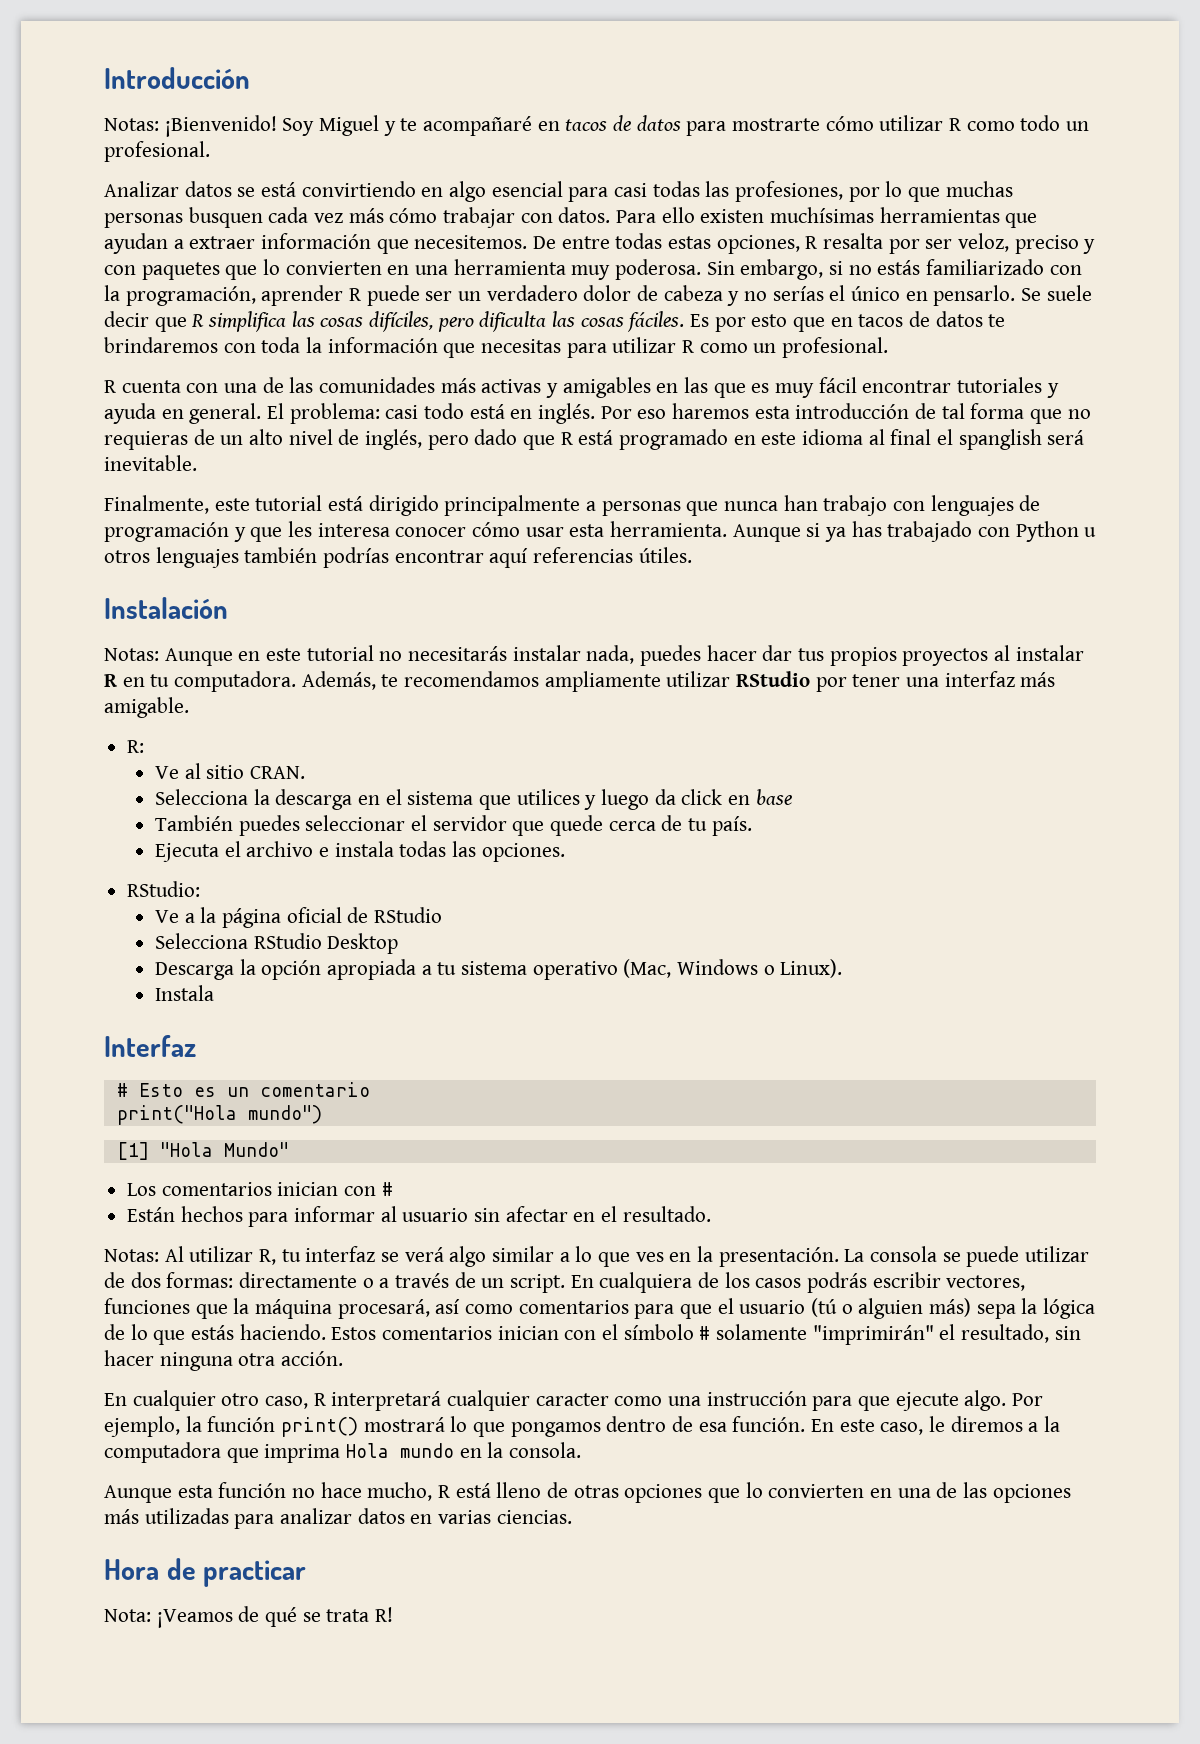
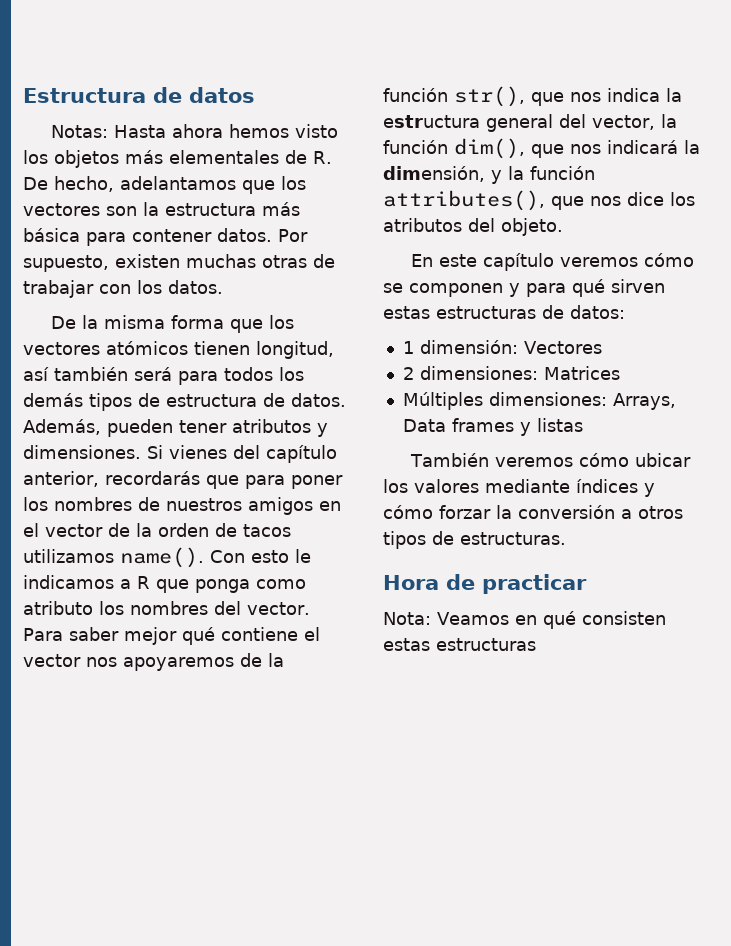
- Introducción
- Notas: ¡Bienvenido! Soy Miguel y te acompañaré en tacos de datos para mostrarte cómo utilizar R como todo un profesional.
- Analizar datos se está convirtiendo en algo esencial para casi todas las profesiones, por lo que muchas personas busquen cada vez más cómo trabajar con datos. Para ello existen muchísimas herramientas que ayudan a extraer información que necesitemos. De entre todas estas opciones, R resalta por ser veloz, preciso y con paquetes que lo convierten en una herramienta muy poderosa. Sin embargo, si no estás familiarizado con la programación, aprender R puede ser un verdadero dolor de cabeza y no serías el único en pensarlo. Se suele decir que R simplifica las cosas difíciles, pero dificulta las cosas fáciles. Es por esto que en tacos de datos te brindaremos con toda la información que necesitas para utilizar R como un profesional.
- R cuenta con una de las comunidades más activas y amigables en las que es muy fácil encontrar tutoriales y ayuda en general. El problema: casi todo está en inglés. Por eso haremos esta introducción de tal forma que no requieras de un alto nivel de inglés, pero dado que R está programado en este idioma al final el spanglish será inevitable.
- Finalmente, este tutorial está dirigido principalmente a personas que nunca han trabajo con lenguajes de programación y que les interesa conocer cómo usar esta herramienta. Aunque si ya has trabajado con Python u otros lenguajes también podrías encontrar aquí referencias útiles.
- Instalación
- Notas: Aunque en este tutorial no necesitarás instalar nada, puedes hacer dar tus propios proyectos al instalar R en tu computadora. Además, te recomendamos ampliamente utilizar RStudio por tener una interfaz más amigable.
- R:
- Ve al sitio CRAN.
- Selecciona la descarga en el sistema que utilices y luego da click en base
- También puedes seleccionar el servidor que quede cerca de tu país.
- Ejecuta el archivo e instala todas las opciones.
- RStudio:
- Ve a la página oficial de RStudio
- Selecciona RStudio Desktop
- Descarga la opción apropiada a tu sistema operativo (Mac, Windows o Linux).
- Instala
- Interfaz
- # Esto es un comentario
- print("Hola mundo")
- [1] "Hola Mundo"
- Los comentarios inician con #
- Están hechos para informar al usuario sin afectar en el resultado.
- Notas: Al utilizar R, tu interfaz se verá algo similar a lo que ves en la presentación. La consola se puede utilizar de dos formas: directamente o a través de un script. En cualquiera de los casos podrás escribir vectores, funciones que la máquina procesará, así como comentarios para que el usuario (tú o alguien más) sepa la lógica de lo que estás haciendo. Estos comentarios inician con el símbolo # solamente "imprimirán" el resultado, sin hacer ninguna otra acción.
- En cualquier otro caso, R interpretará cualquier caracter como una instrucción para que ejecute algo. Por ejemplo, la función print() mostrará lo que pongamos dentro de esa función. En este caso, le diremos a la computadora que imprima Hola mundo en la consola.
- Aunque esta función no hace mucho, R está lleno de otras opciones que lo convierten en una de las opciones más utilizadas para analizar datos en varias ciencias.
+ Estructura de datos
+ Notas: Hasta ahora hemos visto los objetos más elementales de R. De hecho, adelantamos que los vectores son la estructura más básica para contener datos. Por supuesto, existen muchas otras de trabajar con los datos.
+ De la misma forma que los vectores atómicos tienen longitud, así también será para todos los demás tipos de estructura de datos. Además, pueden tener atributos y dimensiones. Si vienes del capítulo anterior, recordarás que para poner los nombres de nuestros amigos en el vector de la orden de tacos utilizamos name(). Con esto le indicamos a R que ponga como atributo los nombres del vector. Para saber mejor qué contiene el vector nos apoyaremos de la función str(), que nos indica la estructura general del vector, la función dim(), que nos indicará la dimensión, y la función attributes(), que nos dice los atributos del objeto.
+ En este capítulo veremos cómo se componen y para qué sirven estas estructuras de datos:
+ 1 dimensión: Vectores
+ 2 dimensiones: Matrices
+ Múltiples dimensiones: Arrays, Data frames y listas
+ También veremos cómo ubicar los valores mediante índices y cómo forzar la conversión a otros tipos de estructuras.
  Hora de practicar
- Nota: ¡Veamos de qué se trata R!
+ Nota: Veamos en qué consisten estas estructuras

